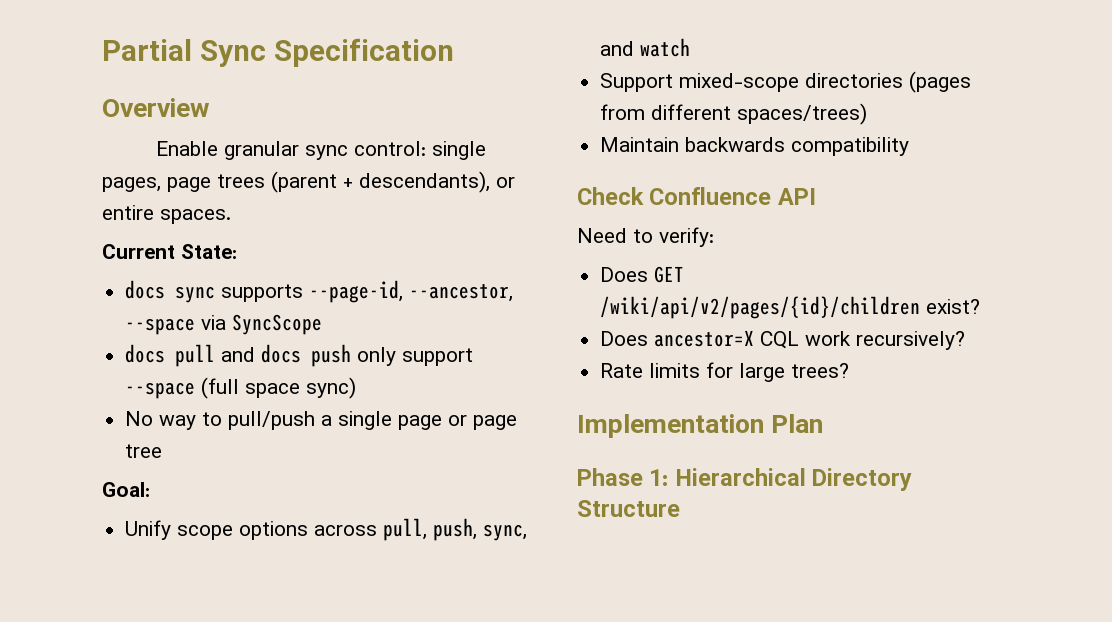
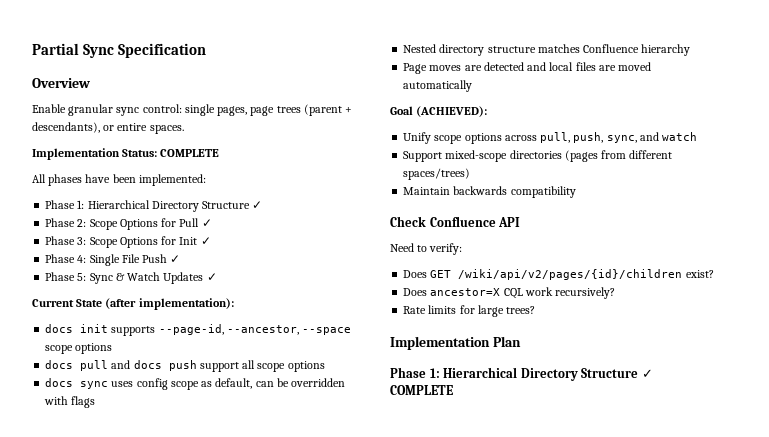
- Current State:
- docs sync supports --page-id, --ancestor, --space via SyncScope
+ Implementation Status: COMPLETE
+ All phases have been implemented:
+ Phase 1: Hierarchical Directory Structure ✓
+ Phase 2: Scope Options for Pull ✓
+ Phase 3: Scope Options for Init ✓
+ Phase 4: Single File Push ✓
+ Phase 5: Sync & Watch Updates ✓
+ Current State (after implementation):
+ docs init supports --page-id, --ancestor, --space scope options
- docs pull and docs push only support --space (full space sync)
- No way to pull/push a single page or page tree
- Goal:
+ docs pull and docs push support all scope options
+ docs sync uses config scope as default, can be overridden with flags
+ Nested directory structure matches Confluence hierarchy
+ Page moves are detected and local files are moved automatically
+ Goal (ACHIEVED):
- Phase 1: Hierarchical Directory Structure
+ Phase 1: Hierarchical Directory Structure ✓ COMPLETE

